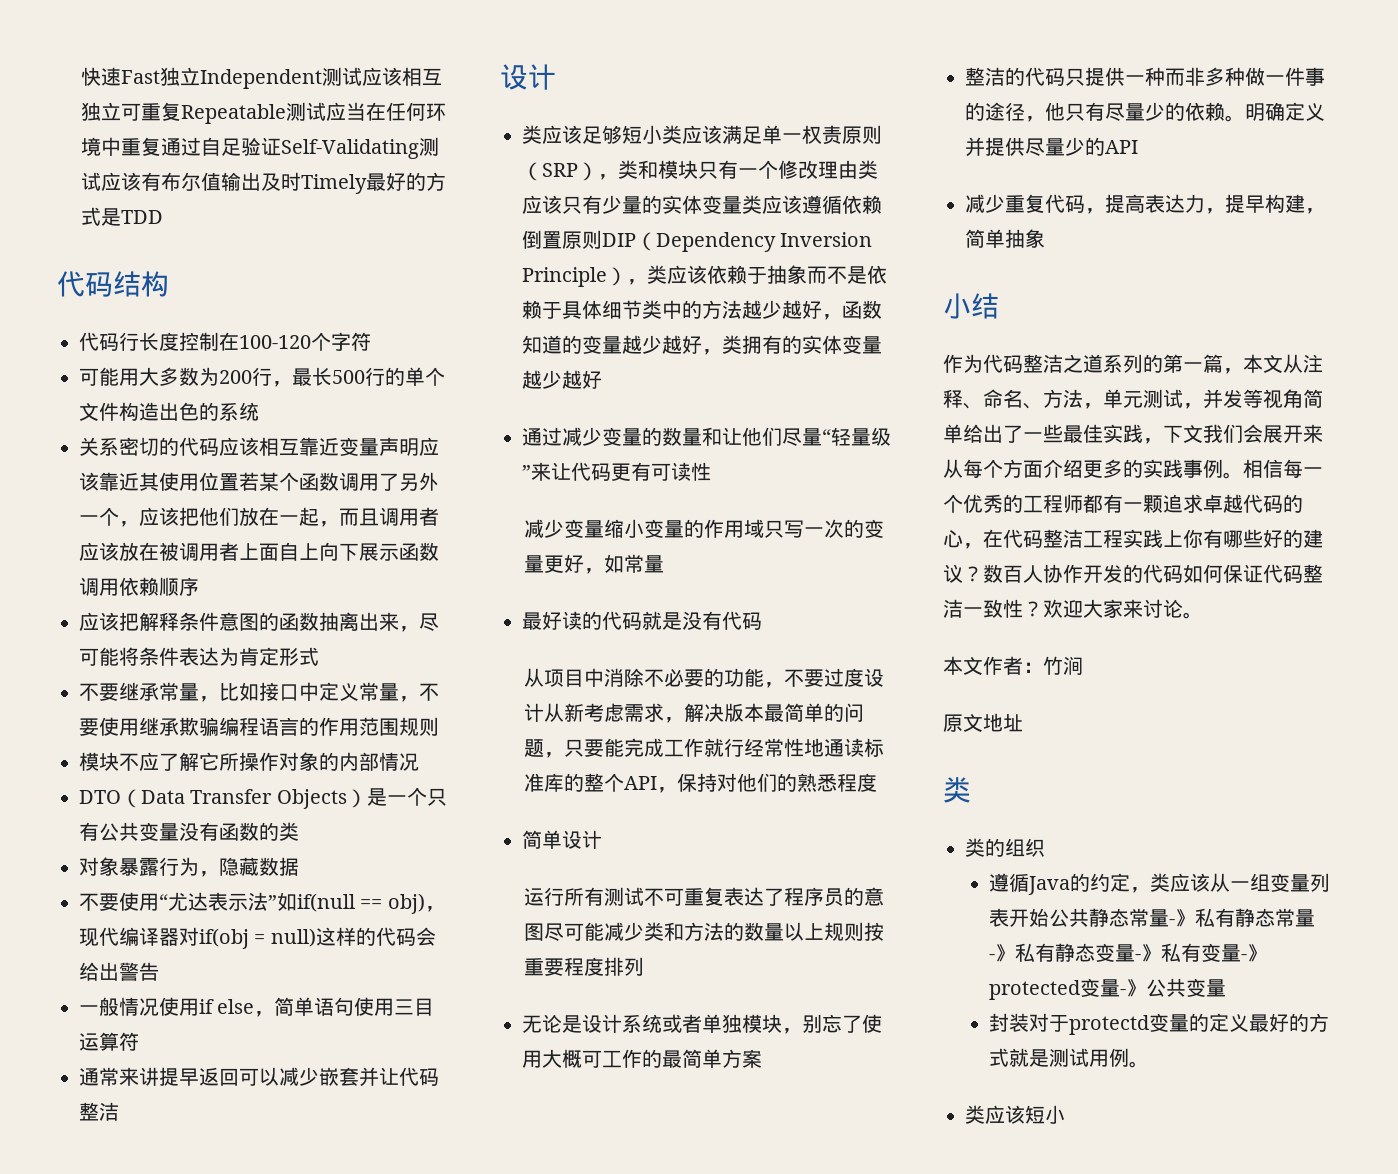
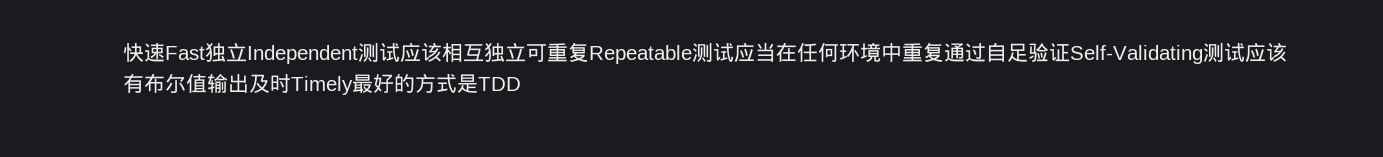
- 代码结构
- 代码行长度控制在100-120个字符
- 可能用大多数为200行，最长500行的单个文件构造出色的系统
- 关系密切的代码应该相互靠近变量声明应该靠近其使用位置若某个函数调用了另外一个，应该把他们放在一起，而且调用者应该放在被调用者上面自上向下展示函数调用依赖顺序
- 应该把解释条件意图的函数抽离出来，尽可能将条件表达为肯定形式
- 不要继承常量，比如接口中定义常量，不要使用继承欺骗编程语言的作用范围规则
- 模块不应了解它所操作对象的内部情况
- DTO（Data Transfer Objects）是一个只有公共变量没有函数的类
- 对象暴露行为，隐藏数据
- 不要使用“尤达表示法”如if(null == obj)，现代编译器对if(obj = null)这样的代码会给出警告
- 一般情况使用if else，简单语句使用三目运算符
- 通常来讲提早返回可以减少嵌套并让代码整洁
- 设计
- 类应该足够短小类应该满足单一权责原则（SRP），类和模块只有一个修改理由类应该只有少量的实体变量类应该遵循依赖倒置原则DIP（Dependency Inversion Principle），类应该依赖于抽象而不是依赖于具体细节类中的方法越少越好，函数知道的变量越少越好，类拥有的实体变量越少越好
- 通过减少变量的数量和让他们尽量“轻量级”来让代码更有可读性
- 减少变量缩小变量的作用域只写一次的变量更好，如常量
- 最好读的代码就是没有代码
- 从项目中消除不必要的功能，不要过度设计从新考虑需求，解决版本最简单的问题，只要能完成工作就行经常性地通读标准库的整个API，保持对他们的熟悉程度
- 简单设计
- 运行所有测试不可重复表达了程序员的意图尽可能减少类和方法的数量以上规则按重要程度排列
- 无论是设计系统或者单独模块，别忘了使用大概可工作的最简单方案
- 整洁的代码只提供一种而非多种做一件事的途径，他只有尽量少的依赖。明确定义并提供尽量少的API
- 减少重复代码，提高表达力，提早构建，简单抽象
- 小结
- 作为代码整洁之道系列的第一篇，本文从注释、命名、方法，单元测试，并发等视角简单给出了一些最佳实践，下文我们会展开来从每个方面介绍更多的实践事例。相信每一个优秀的工程师都有一颗追求卓越代码的心，在代码整洁工程实践上你有哪些好的建议？数百人协作开发的代码如何保证代码整洁一致性？欢迎大家来讨论。
- 本文作者：竹涧
- 原文地址
- 类
- 类的组织
- 遵循Java的约定，类应该从一组变量列表开始公共静态常量-》私有静态常量-》私有静态变量-》私有变量-》protected变量-》公共变量
- 封装对于protectd变量的定义最好的方式就是测试用例。
- 类应该短小

